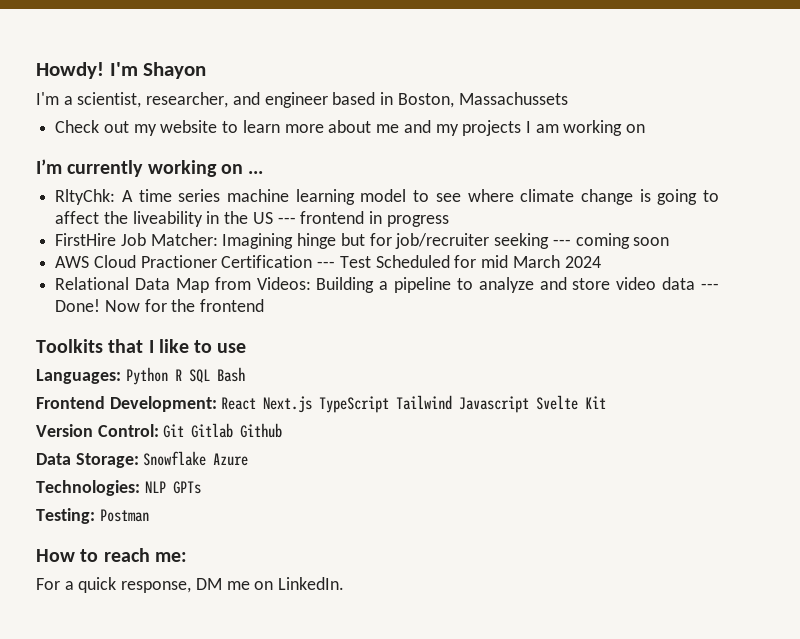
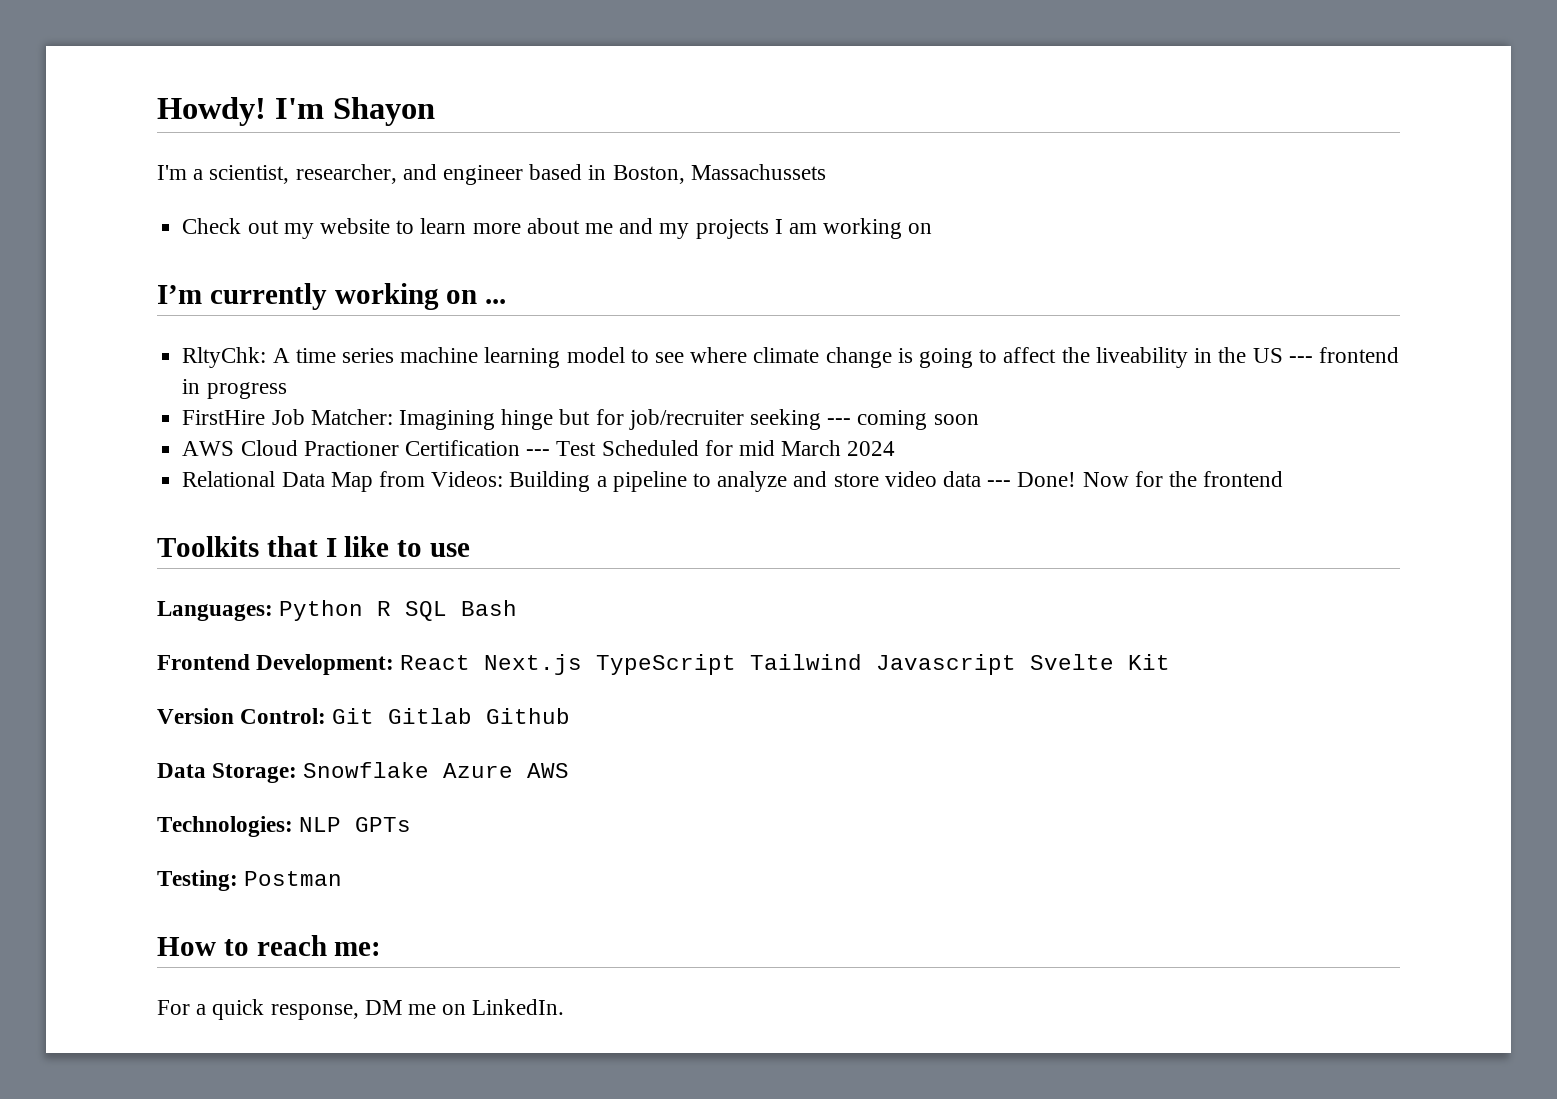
- Data Storage: Snowflake Azure
+ Data Storage: Snowflake Azure AWS

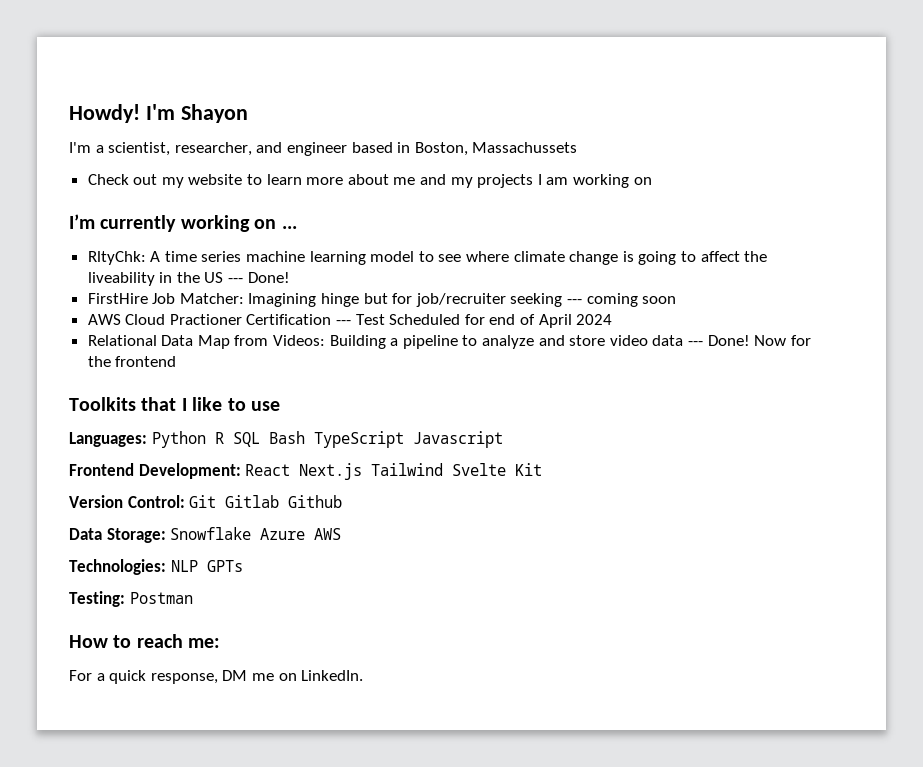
- RltyChk: A time series machine learning model to see where climate change is going to affect the liveability in the US --- frontend in progress
+ RltyChk: A time series machine learning model to see where climate change is going to affect the liveability in the US --- Done!
- AWS Cloud Practioner Certification --- Test Scheduled for mid March 2024
+ AWS Cloud Practioner Certification --- Test Scheduled for end of April 2024
- Languages: Python R SQL Bash
+ Languages: Python R SQL Bash TypeScript Javascript
- Frontend Development: React Next.js TypeScript Tailwind Javascript Svelte Kit
+ Frontend Development: React Next.js Tailwind Svelte Kit

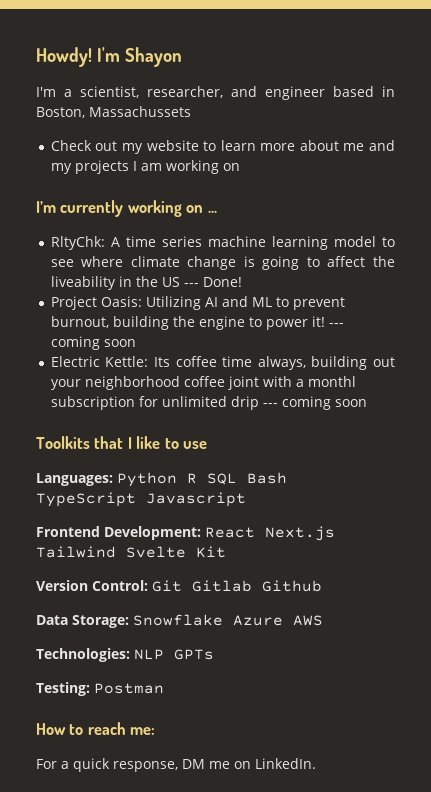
- FirstHire Job Matcher: Imagining hinge but for job/recruiter seeking --- coming soon
- AWS Cloud Practioner Certification --- Test Scheduled for end of April 2024
- Relational Data Map from Videos: Building a pipeline to analyze and store video data --- Done! Now for the frontend
+ Project Oasis: Utilizing AI and ML to prevent burnout, building the engine to power it! --- coming soon
+ Electric Kettle: Its coffee time always, building out your neighborhood coffee joint with a monthl subscription for unlimited drip --- coming soon

